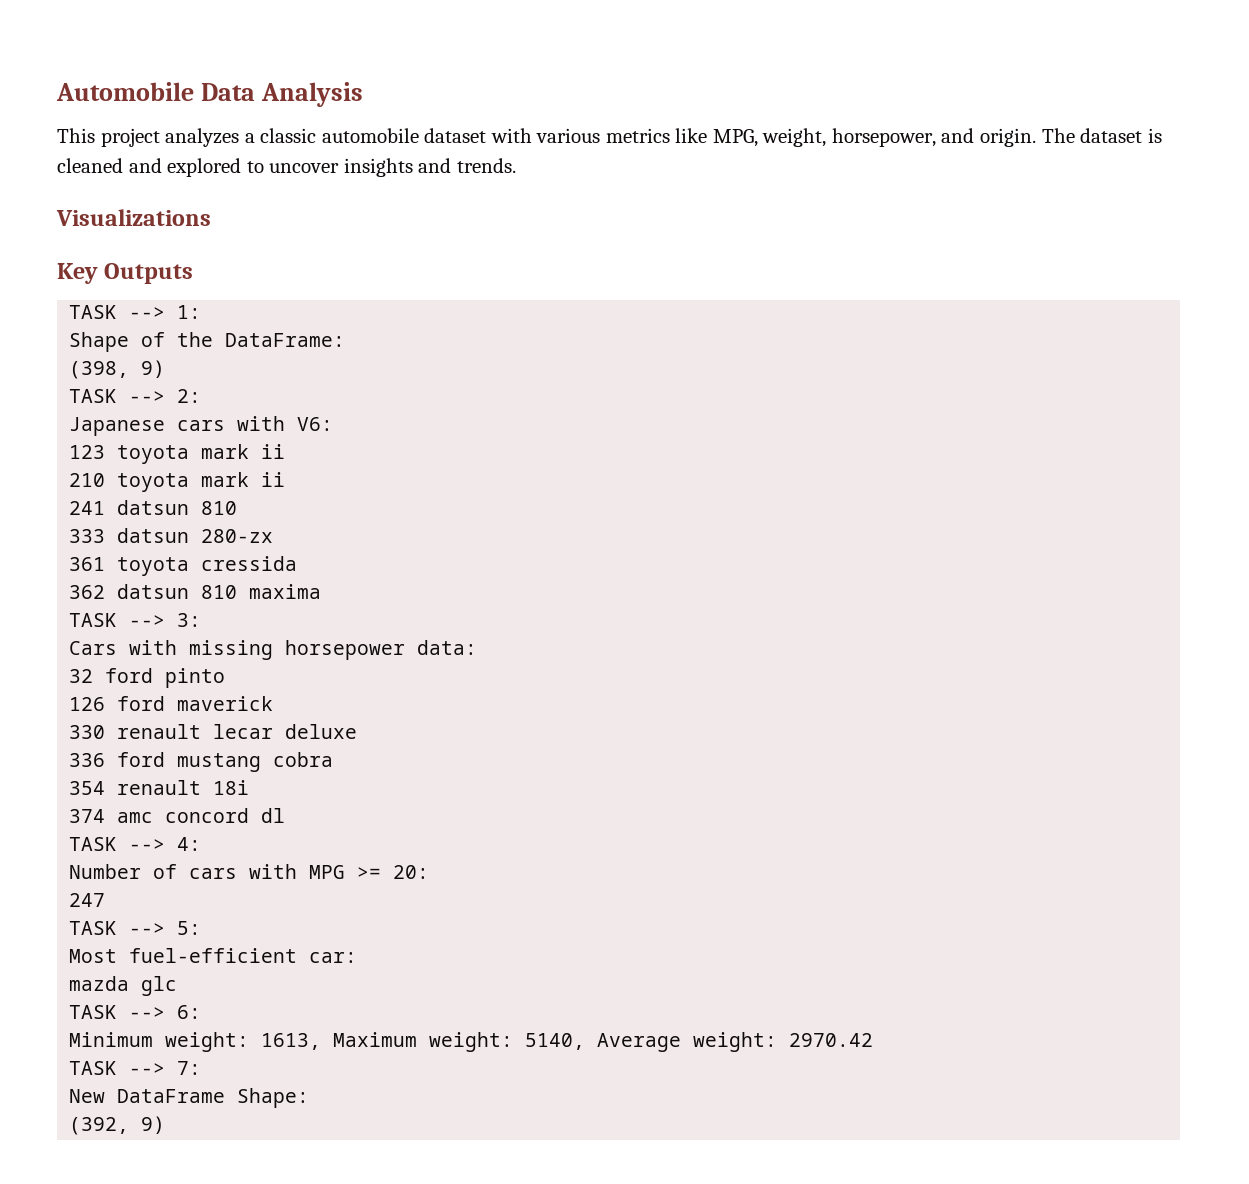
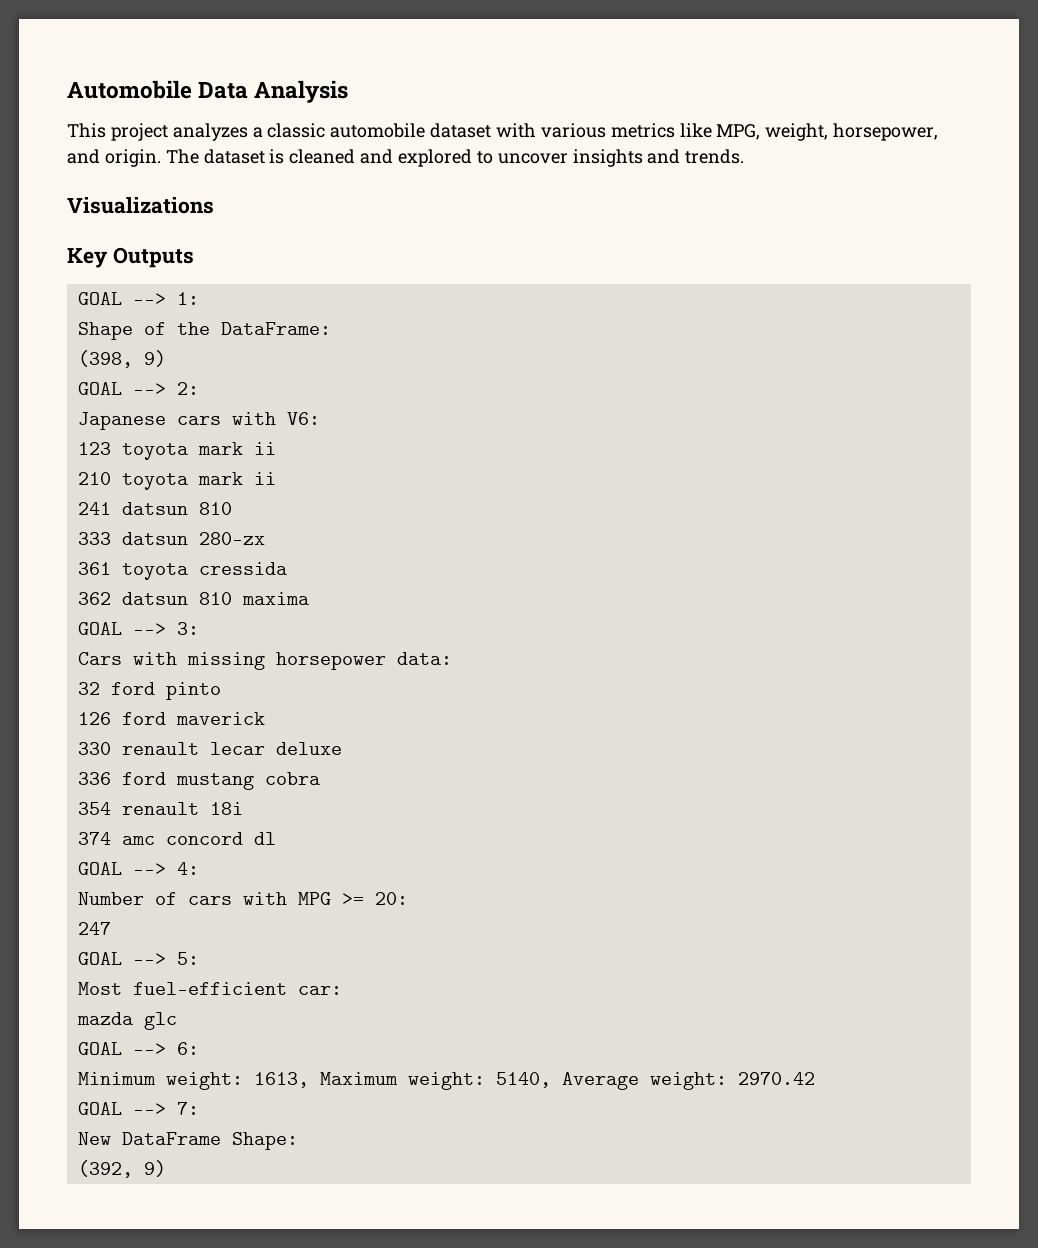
- TASK --> 1:
+ GOAL --> 1:
- TASK --> 2:
+ GOAL --> 2:
- TASK --> 3:
+ GOAL --> 3:
- TASK --> 4:
+ GOAL --> 4:
- TASK --> 5:
+ GOAL --> 5:
- TASK --> 6:
+ GOAL --> 6:
- TASK --> 7:
+ GOAL --> 7:

